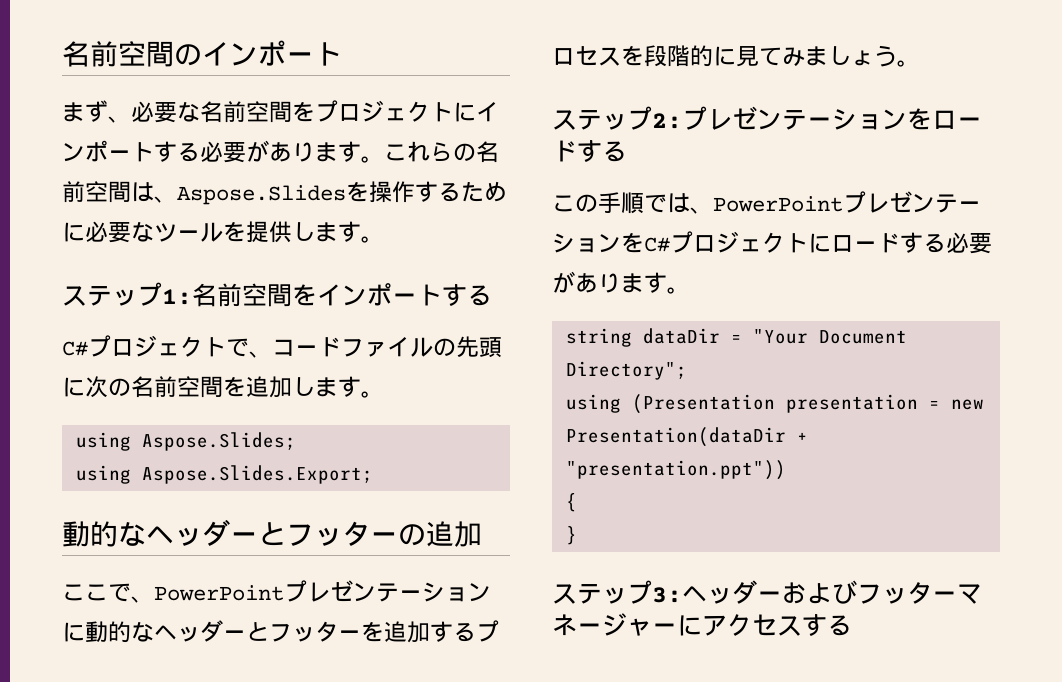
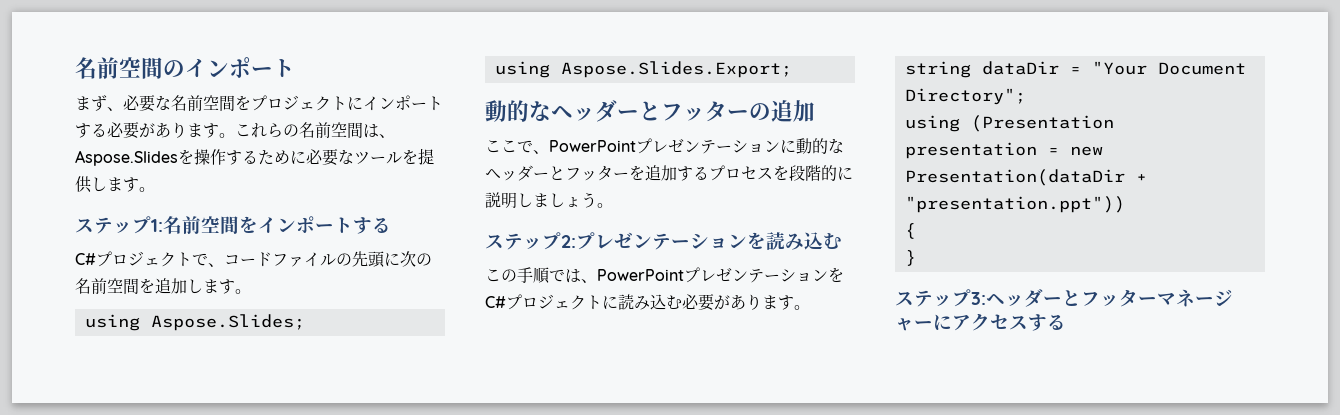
- ここで、PowerPointプレゼンテーションに動的なヘッダーとフッターを追加するプロセスを段階的に見てみましょう。
+ ここで、PowerPointプレゼンテーションに動的なヘッダーとフッターを追加するプロセスを段階的に説明しましょう。
- ステップ2:プレゼンテーションをロードする
+ ステップ2:プレゼンテーションを読み込む
- この手順では、PowerPointプレゼンテーションをC#プロジェクトにロードする必要があります。
+ この手順では、PowerPointプレゼンテーションをC#プロジェクトに読み込む必要があります。
- ステップ3:ヘッダーおよびフッターマネージャーにアクセスする
+ ステップ3:ヘッダーとフッターマネージャーにアクセスする

